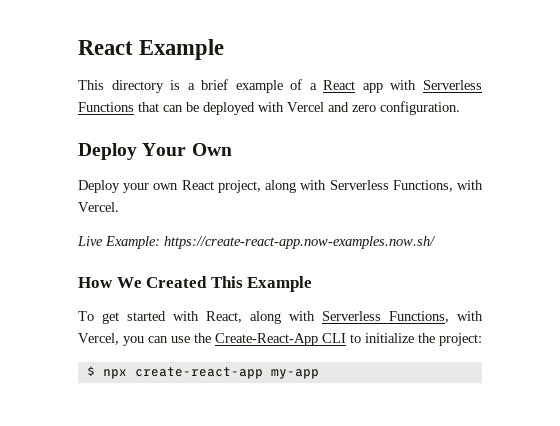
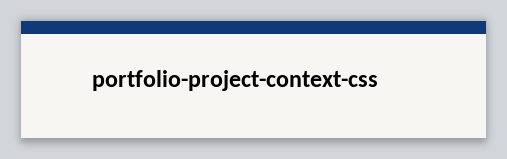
- React Example
- This directory is a brief example of a React app with Serverless Functions that can be deployed with Vercel and zero configuration.
- Deploy Your Own
- Deploy your own React project, along with Serverless Functions, with Vercel.
- Live Example: https://create-react-app.now-examples.now.sh/
- How We Created This Example
- To get started with React, along with Serverless Functions, with Vercel, you can use the Create-React-App CLI to initialize the project:
- $ npx create-react-app my-app
+ portfolio-project-context-css

